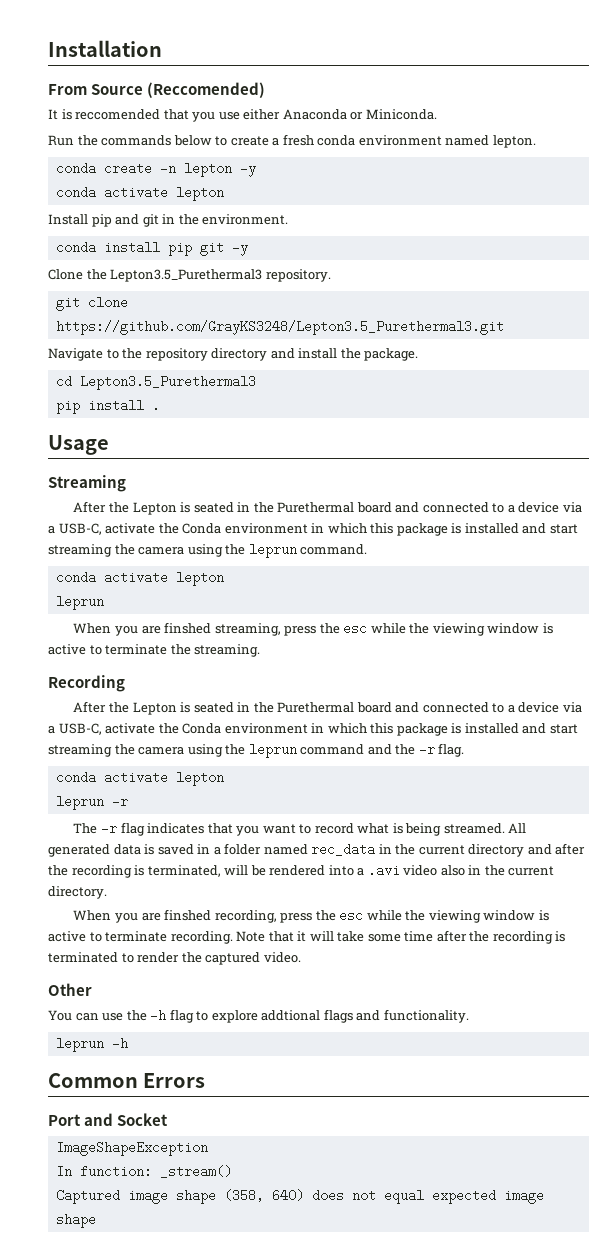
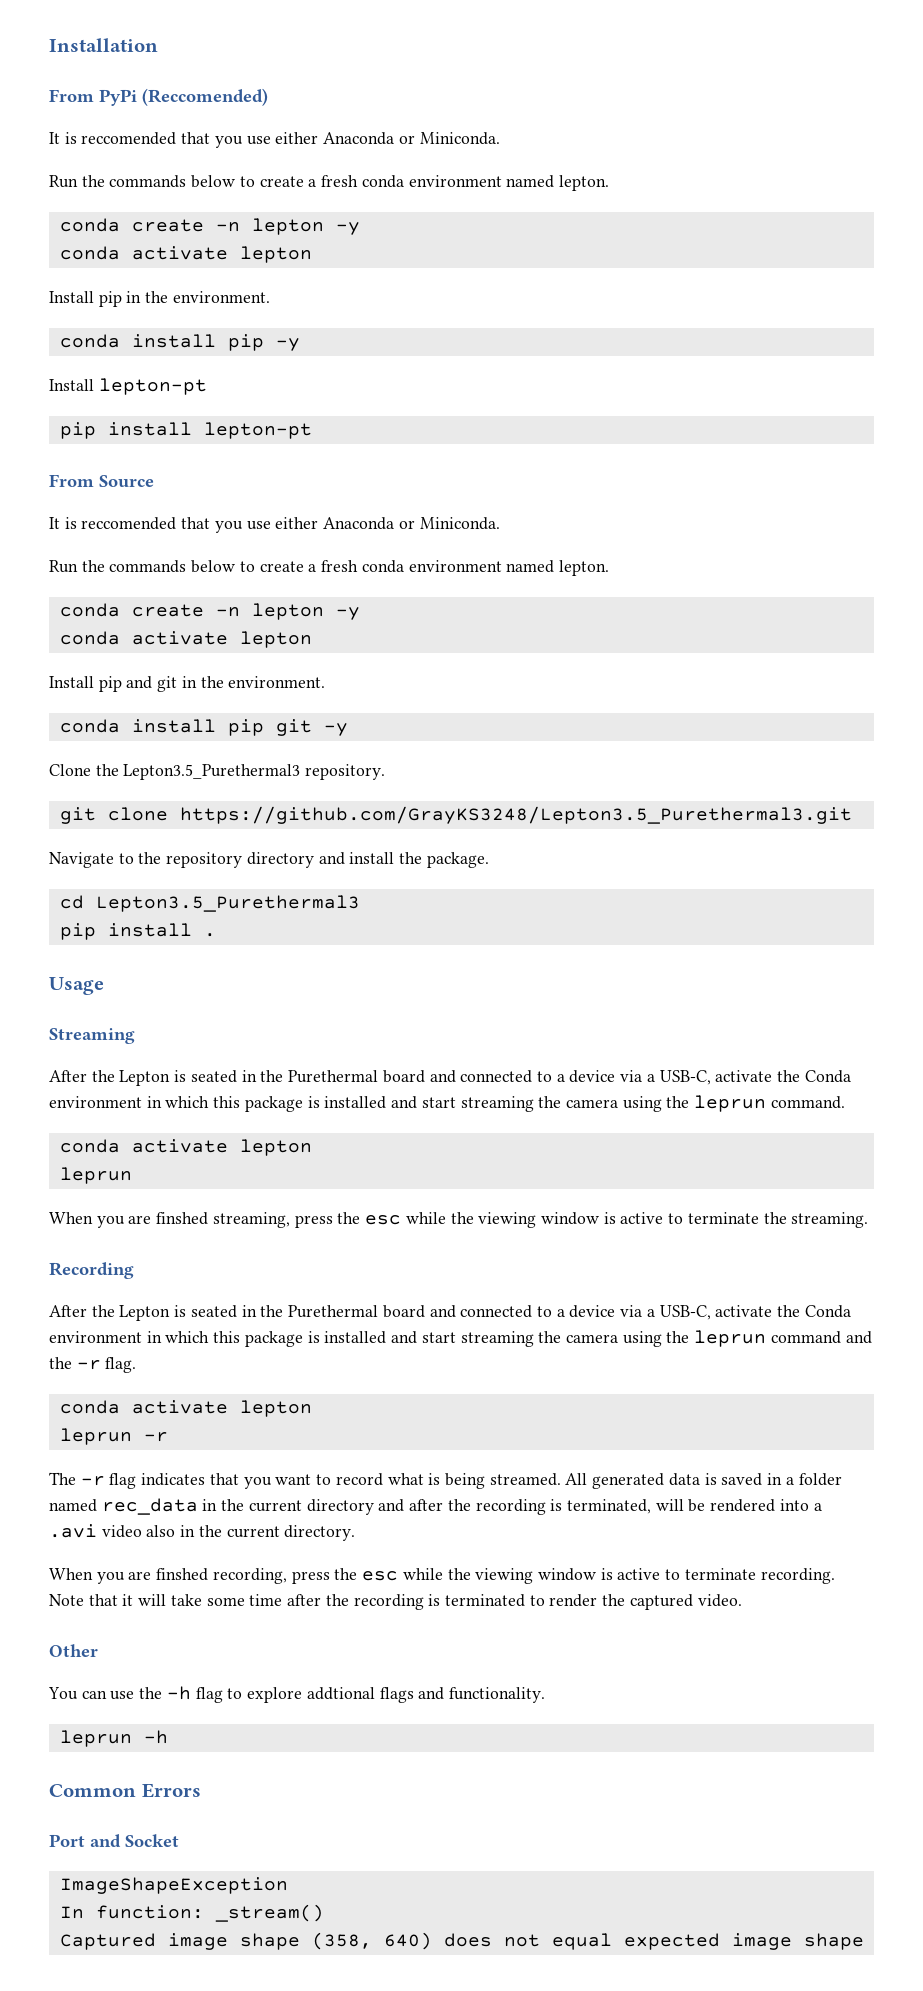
+ From PyPi (Reccomended)
+ It is reccomended that you use either Anaconda or Miniconda.
+ Run the commands below to create a fresh conda environment named lepton.
+ conda create -n lepton -y
+ conda activate lepton
+ Install pip in the environment.
+ conda install pip -y
+ Install lepton-pt
+ pip install lepton-pt
- From Source (Reccomended)
+ From Source

